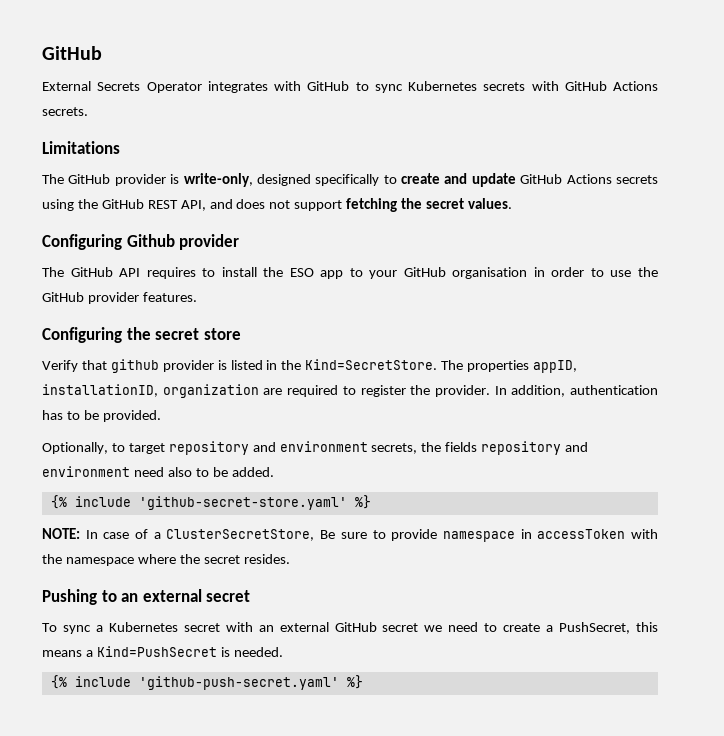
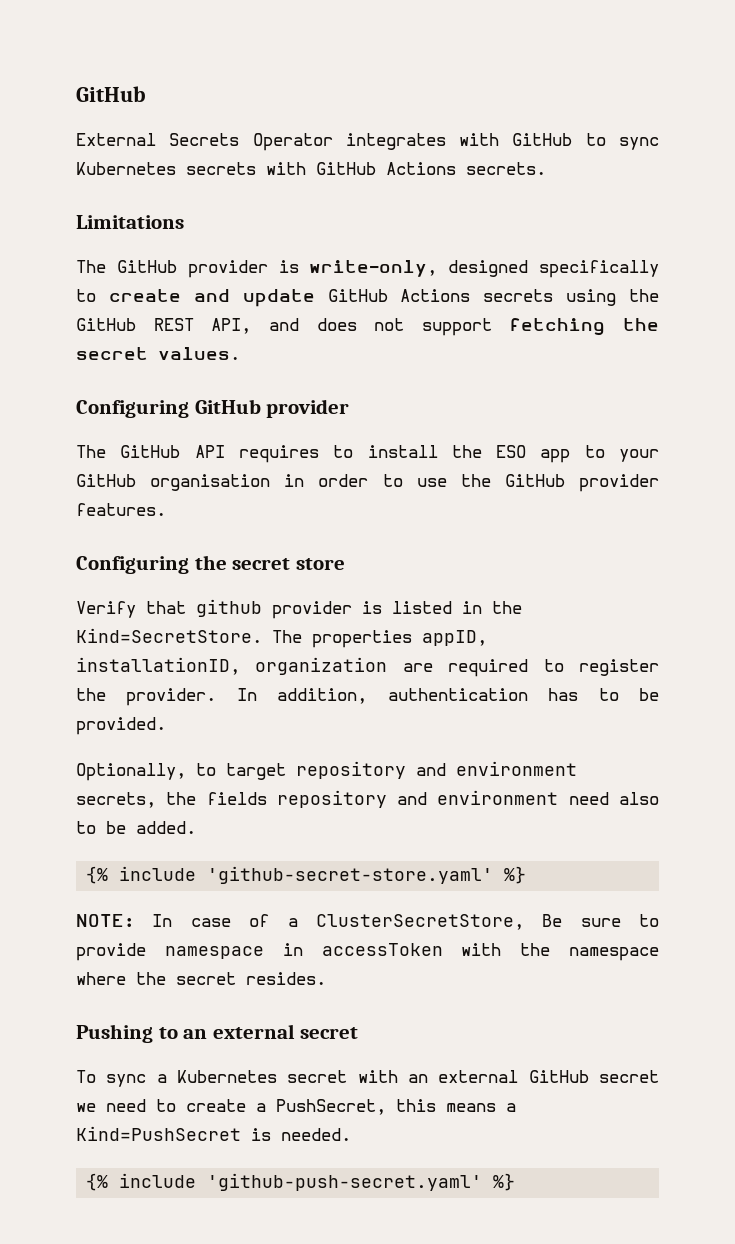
- Configuring Github provider
+ Configuring GitHub provider

